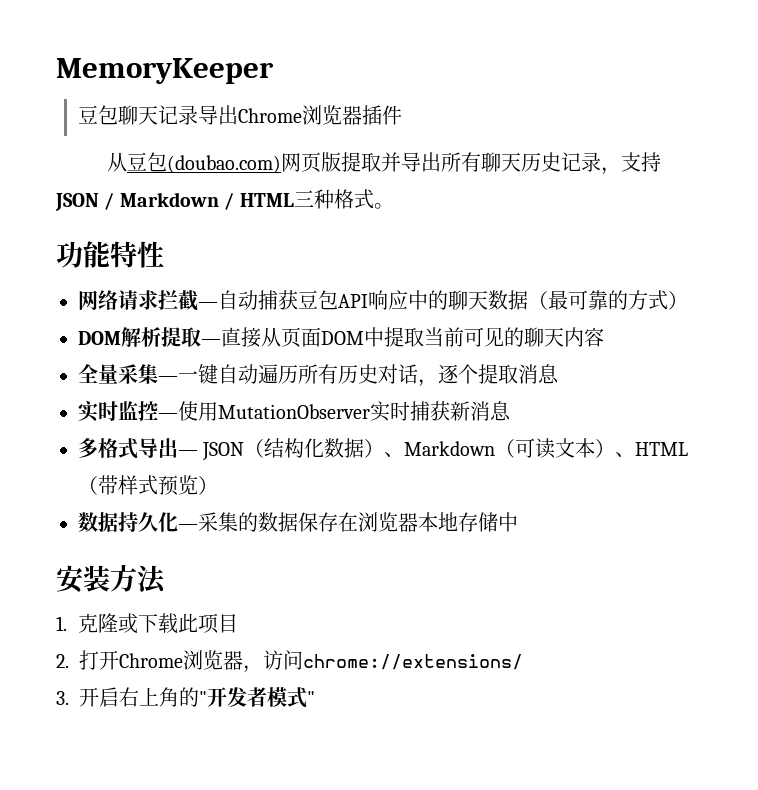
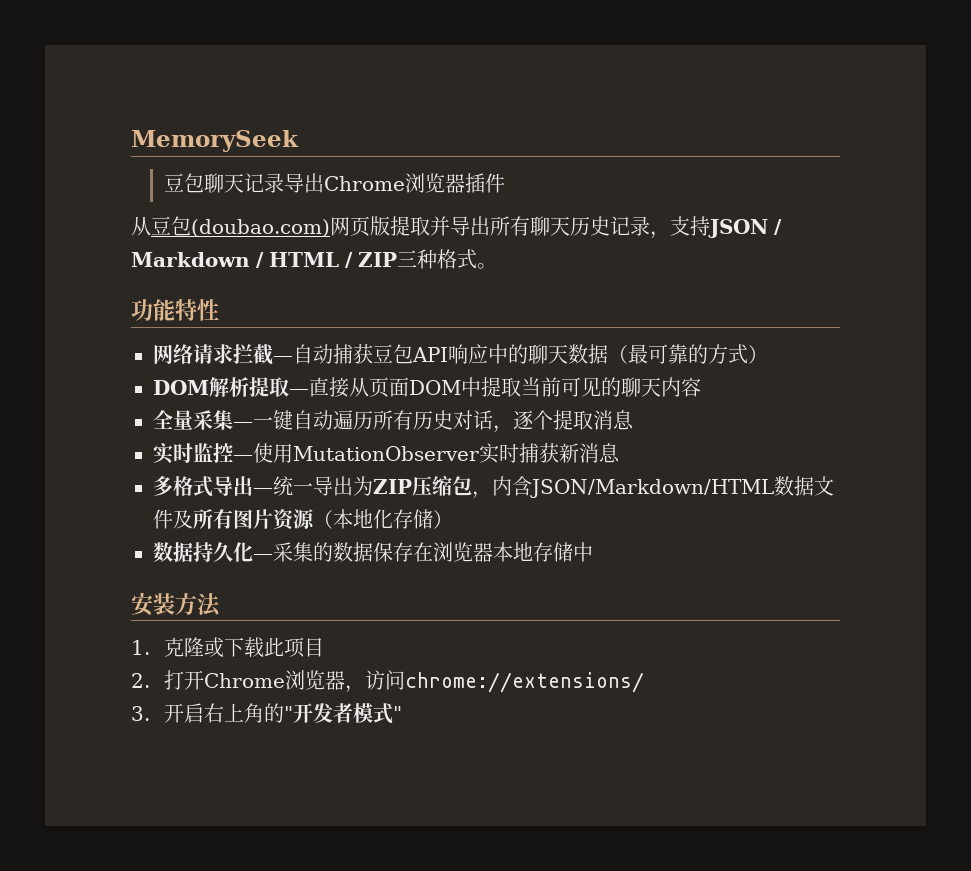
- MemoryKeeper
+ MemorySeek
- 从豆包(doubao.com)网页版提取并导出所有聊天历史记录，支持JSON / Markdown / HTML三种格式。
+ 从豆包(doubao.com)网页版提取并导出所有聊天历史记录，支持JSON / Markdown / HTML / ZIP三种格式。
- 多格式导出— JSON（结构化数据）、Markdown（可读文本）、HTML（带样式预览）
+ 多格式导出—统一导出为ZIP压缩包，内含JSON/Markdown/HTML数据文件及所有图片资源（本地化存储）

